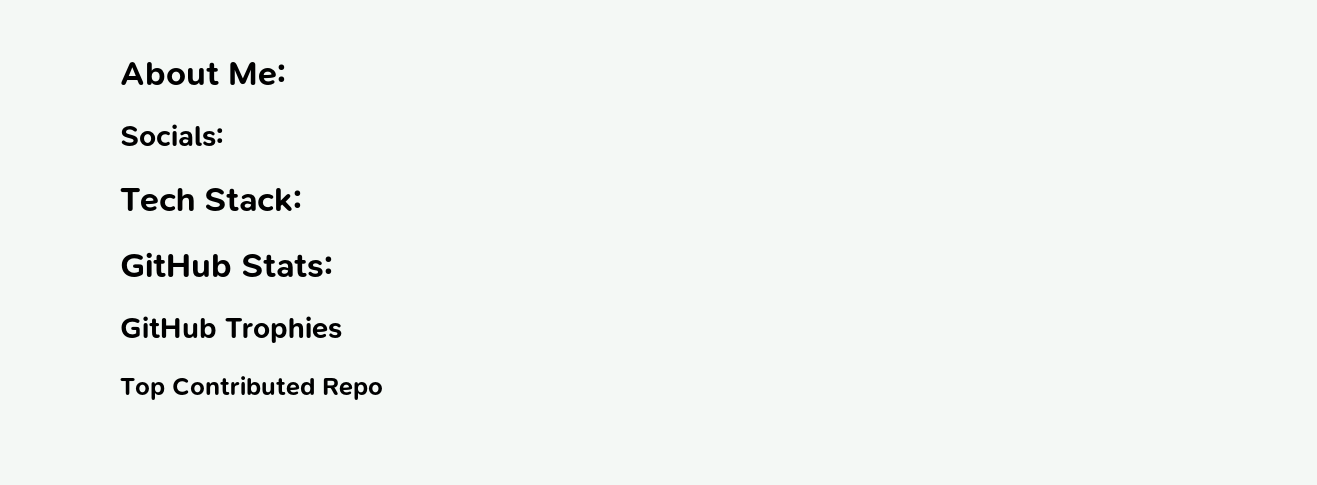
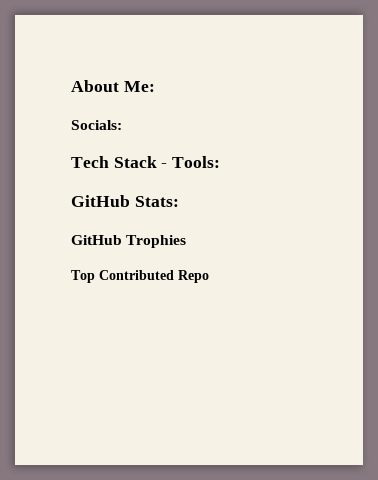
- Tech Stack:
+ Tech Stack - Tools:

